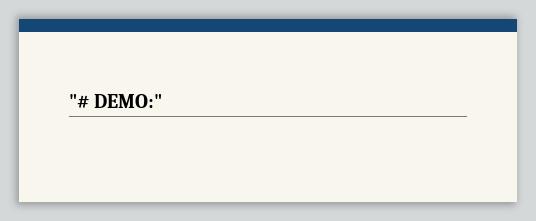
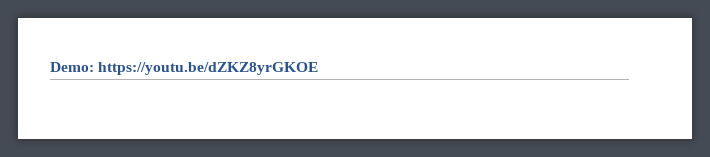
- "# DEMO:"
+ Demo: https://youtu.be/dZKZ8yrGKOE

